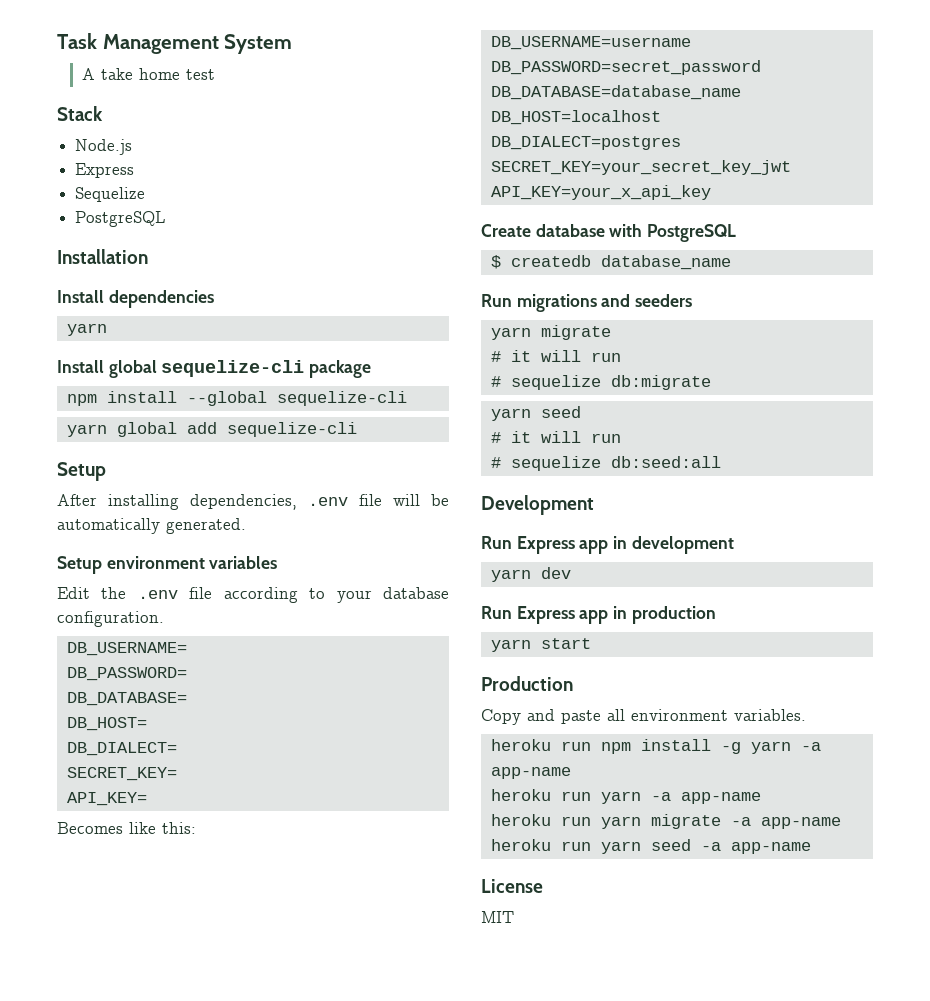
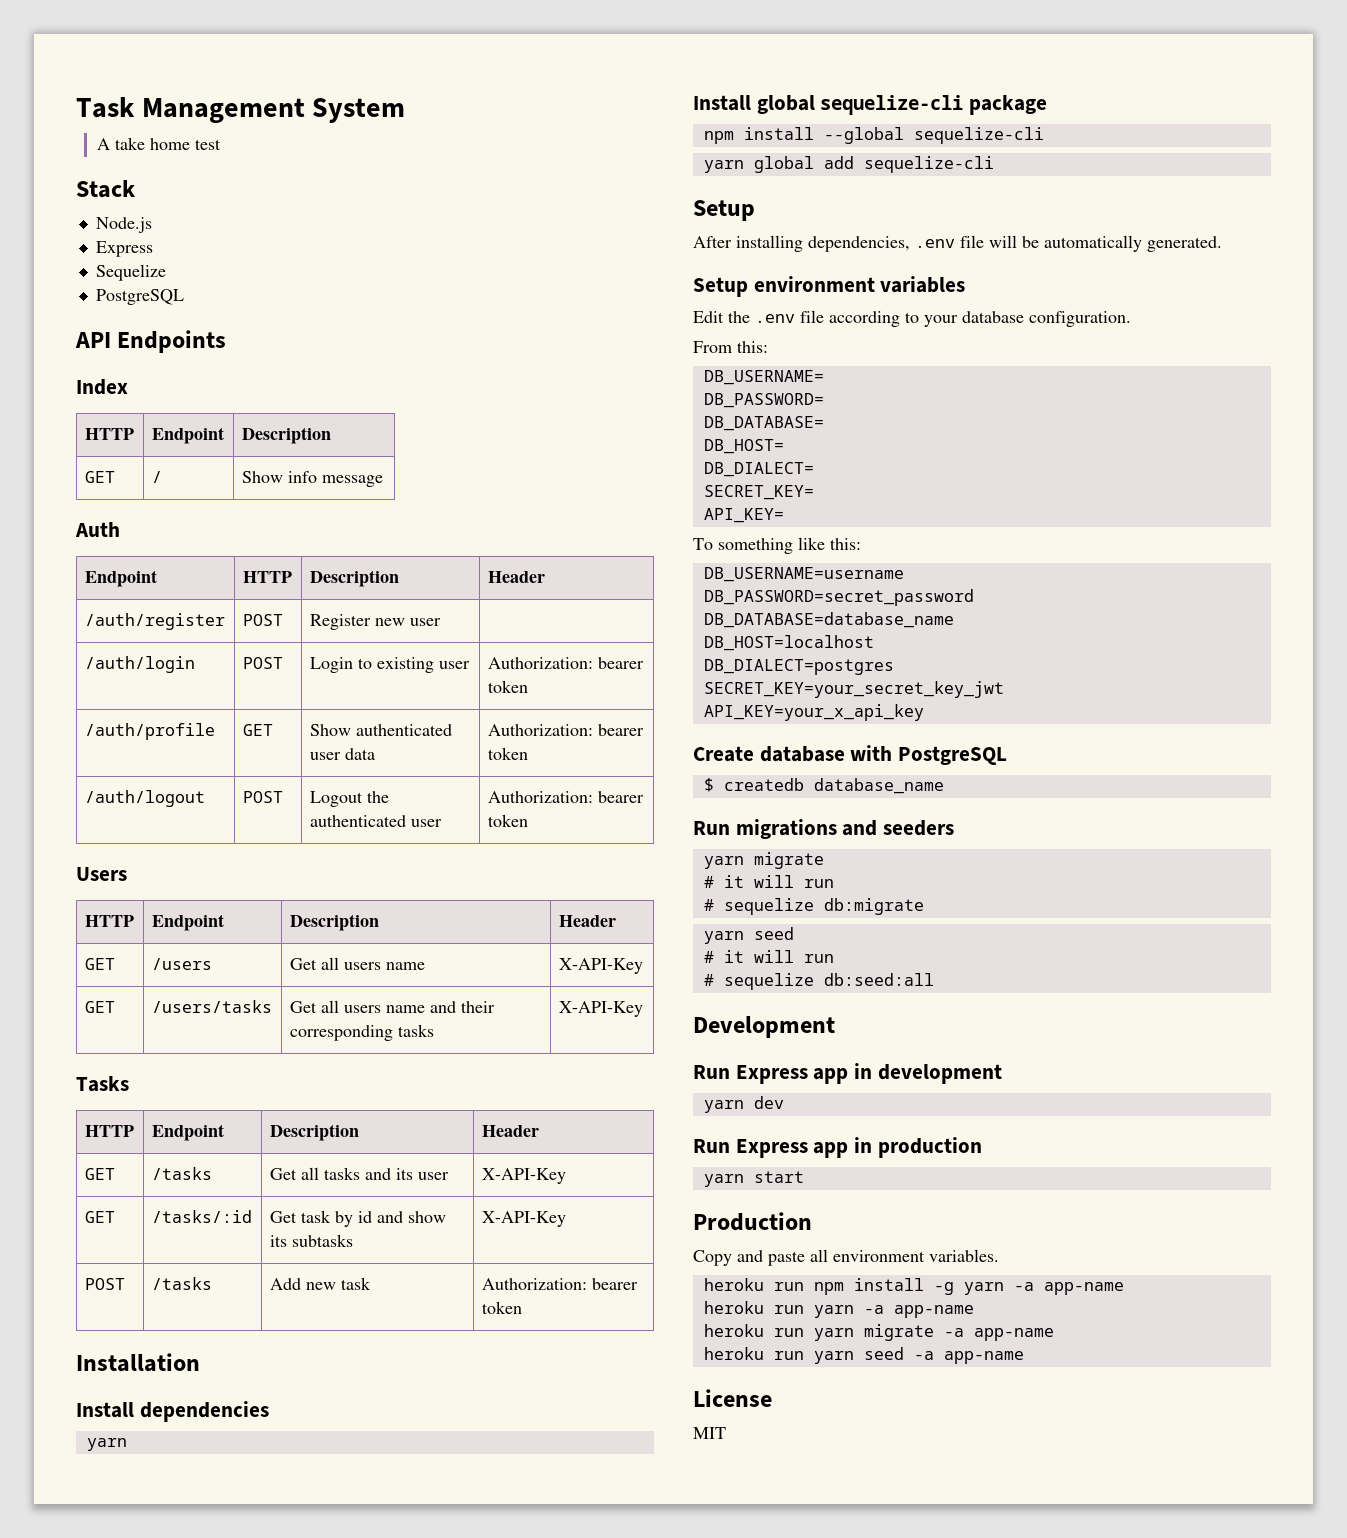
+ API Endpoints
+ Index
+ HTTP | Endpoint | Description
+ GET | / | Show info message
+ Auth
+ Endpoint | HTTP | Description | Header
+ /auth/register | POST | Register new user |
+ /auth/login | POST | Login to existing user | Authorization: bearer token
+ /auth/profile | GET | Show authenticated user data | Authorization: bearer token
+ /auth/logout | POST | Logout the authenticated user | Authorization: bearer token
+ Users
+ HTTP | Endpoint | Description | Header
+ GET | /users | Get all users name | X-API-Key
+ GET | /users/tasks | Get all users name and their corresponding tasks | X-API-Key
+ Tasks
+ HTTP | Endpoint | Description | Header
+ GET | /tasks | Get all tasks and its user | X-API-Key
+ GET | /tasks/:id | Get task by id and show its subtasks | X-API-Key
+ POST | /tasks | Add new task | Authorization: bearer token
+ From this:
- Becomes like this:
+ To something like this:

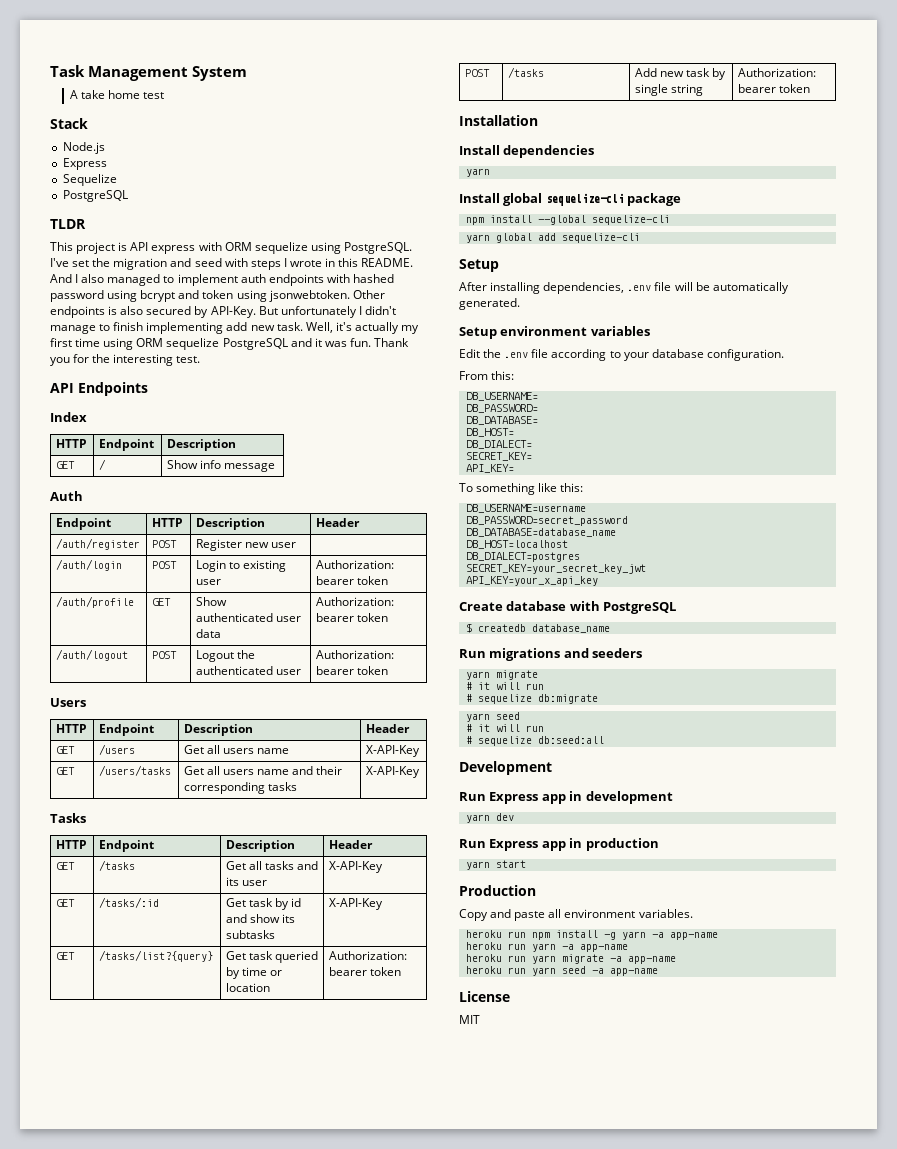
+ TLDR
+ This project is API express with ORM sequelize using PostgreSQL. I've set the migration and seed with steps I wrote in this README. And I also managed to implement auth endpoints with hashed password using bcrypt and token using jsonwebtoken. Other endpoints is also secured by API-Key. But unfortunately I didn't manage to finish implementing add new task. Well, it's actually my first time using ORM sequelize PostgreSQL and it was fun. Thank you for the interesting test.
+ GET | /tasks/list?{query} | Get task queried by time or location | Authorization: bearer token
- POST | /tasks | Add new task | Authorization: bearer token
+ POST | /tasks | Add new task by single string | Authorization: bearer token

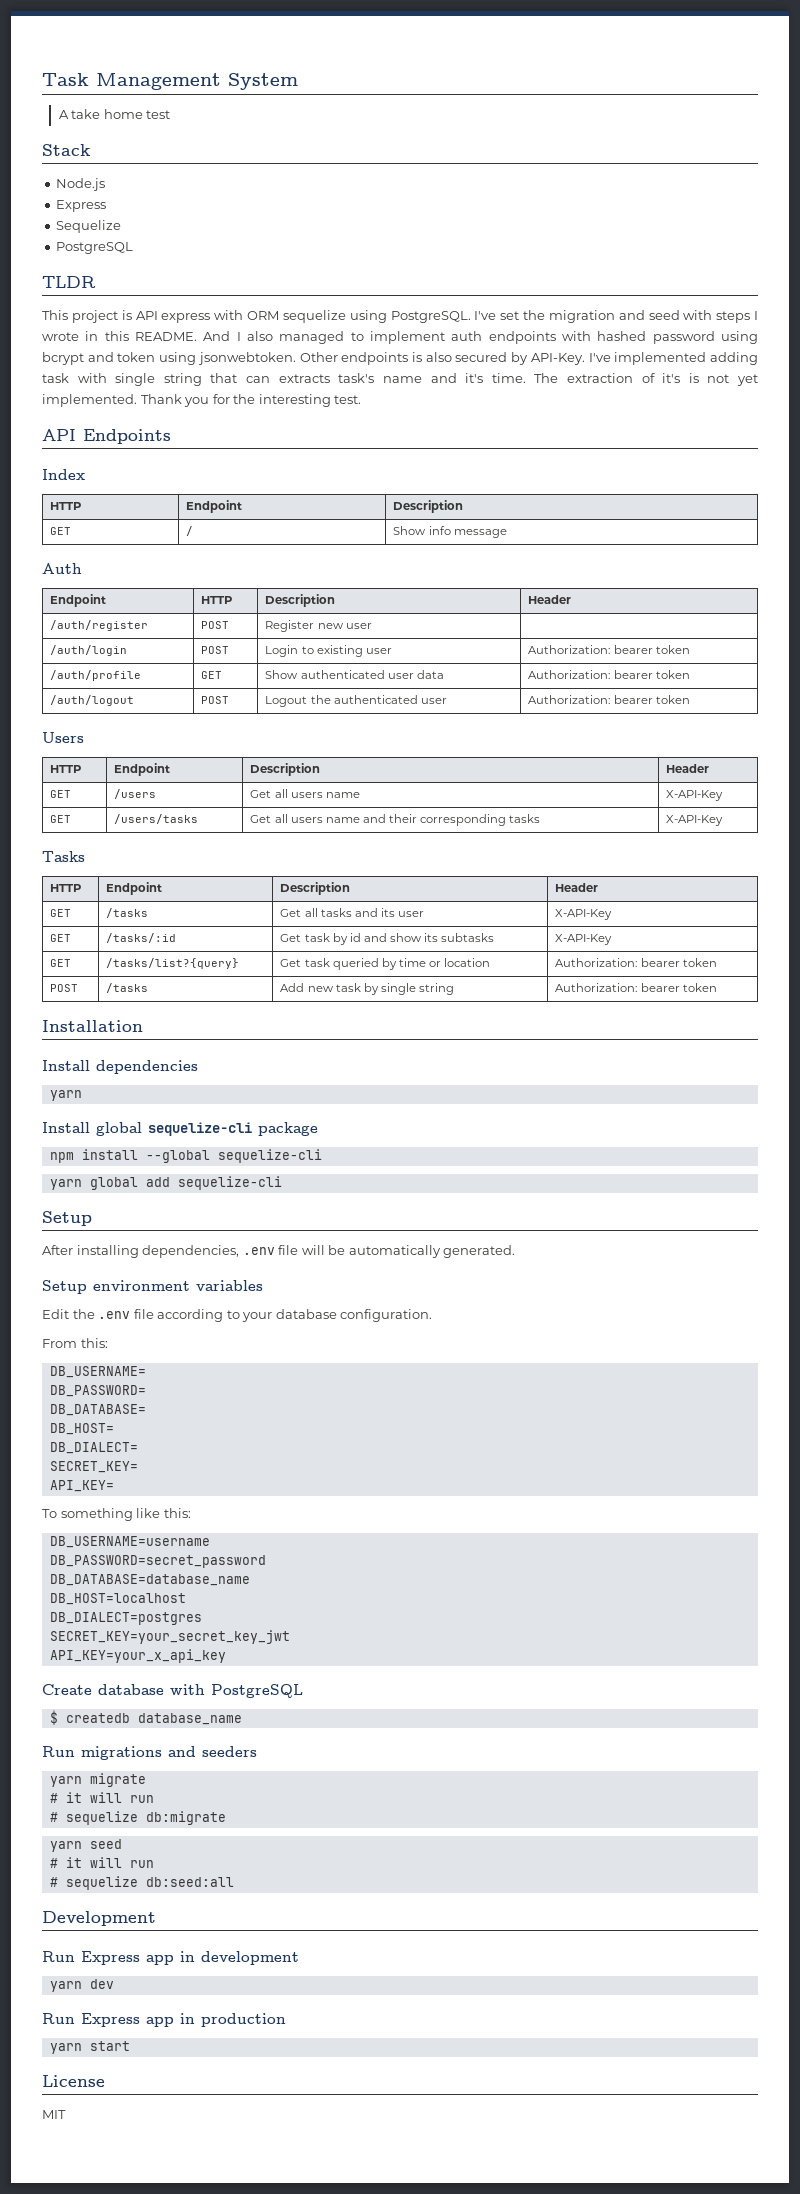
- But unfortunately I didn't manage to finish implementing add new task. Well, it's actually my first time using ORM sequelize PostgreSQL and it was fun.
+ I've implemented adding task with single string that can extracts task's name and it's time. The extraction of it's is not yet implemented.
- Production
- Copy and paste all environment variables.
- heroku run npm install -g yarn -a app-name
- heroku run yarn -a app-name
- heroku run yarn migrate -a app-name
- heroku run yarn seed -a app-name

